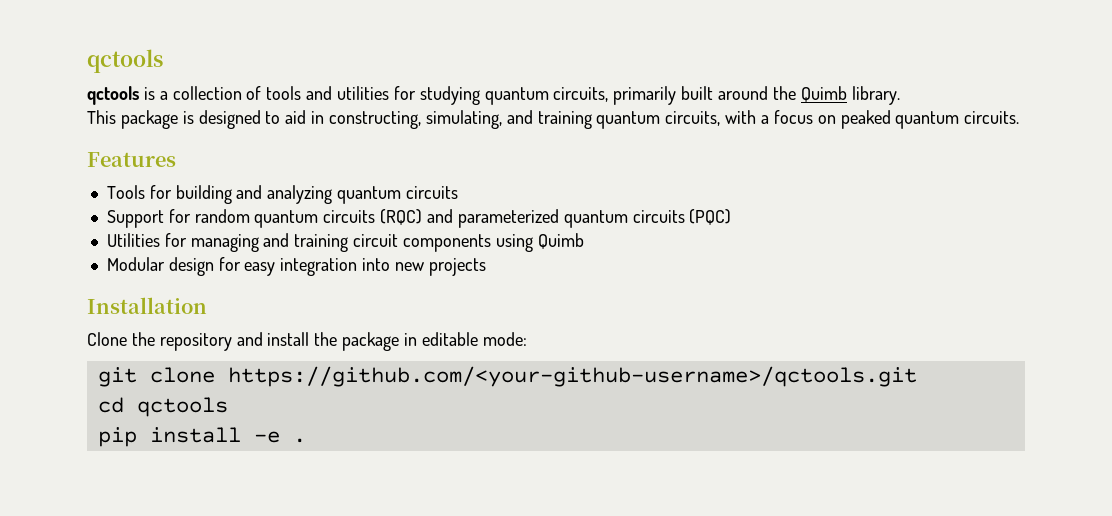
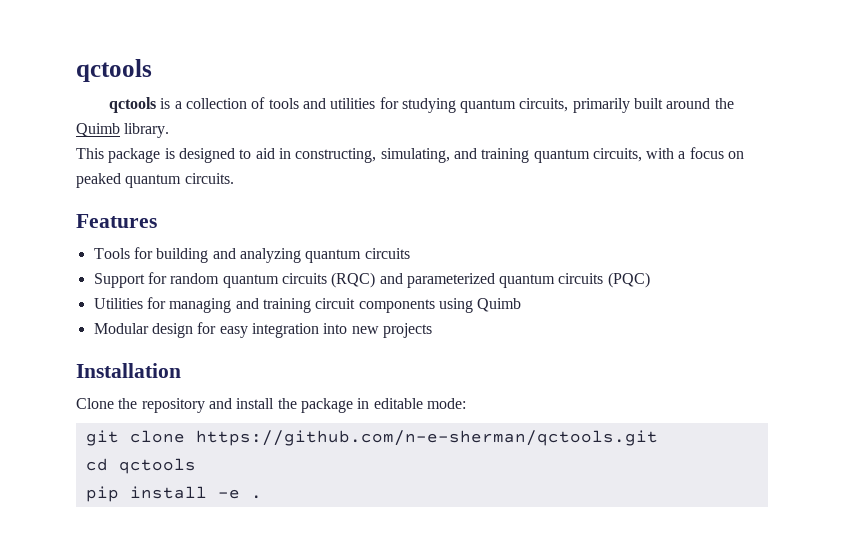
- git clone https://github.com/<your-github-username>/qctools.git
+ git clone https://github.com/n-e-sherman/qctools.git

